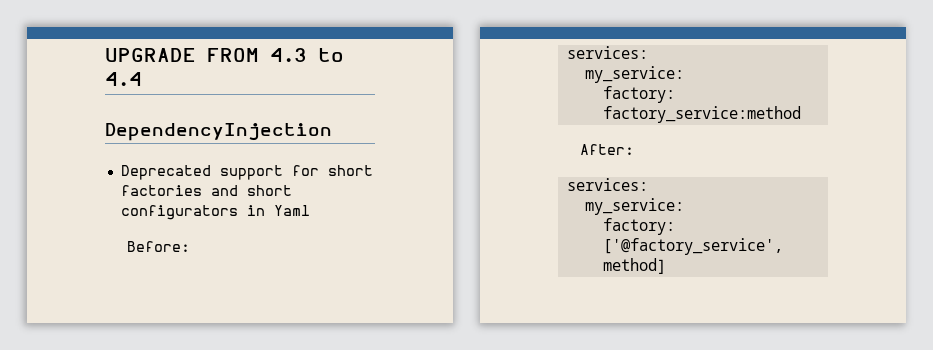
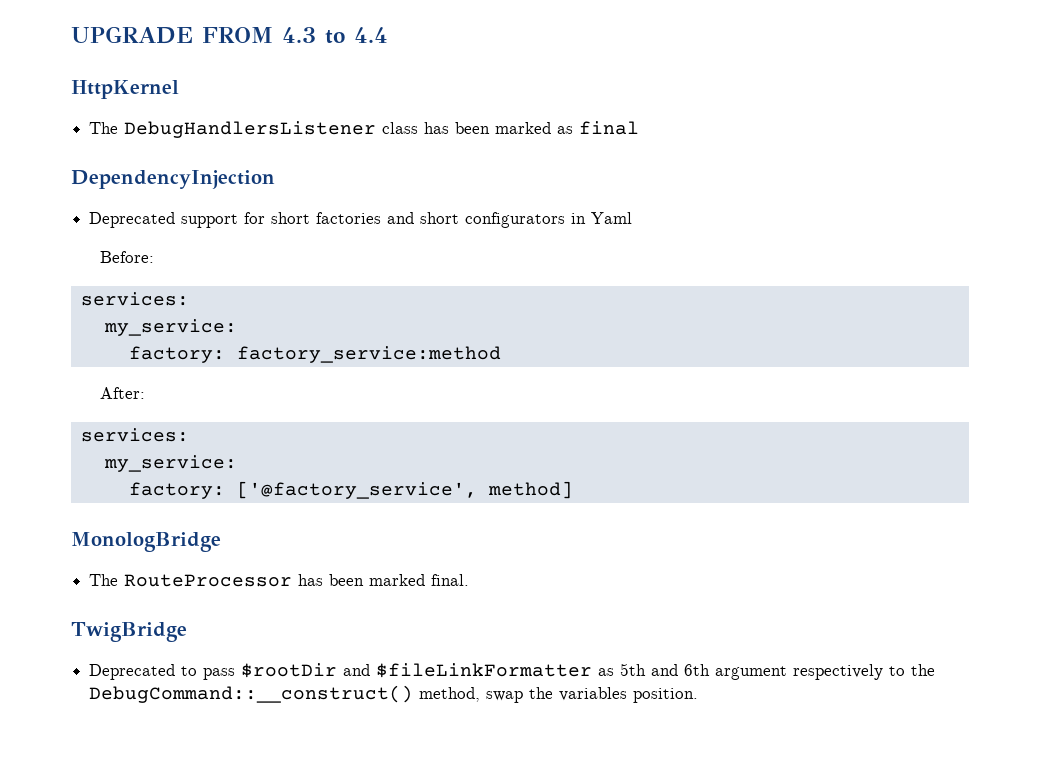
+ HttpKernel
+ The DebugHandlersListener class has been marked as final
+ MonologBridge
+ The RouteProcessor has been marked final.
+ TwigBridge
+ Deprecated to pass $rootDir and $fileLinkFormatter as 5th and 6th argument respectively to the DebugCommand::__construct() method, swap the variables position.

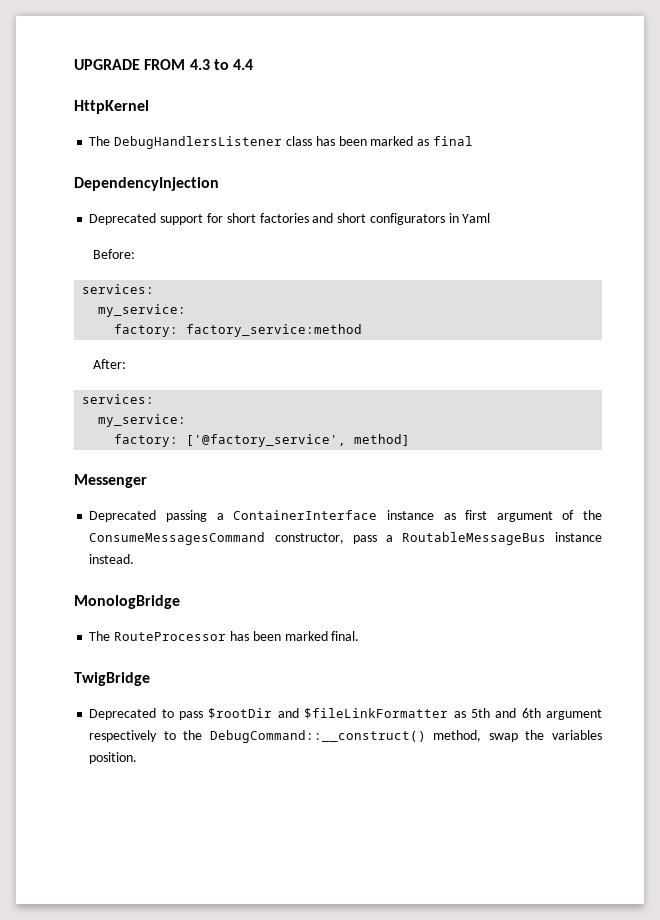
+ Messenger
+ Deprecated passing a ContainerInterface instance as first argument of the ConsumeMessagesCommand constructor, pass a RoutableMessageBus instance instead.

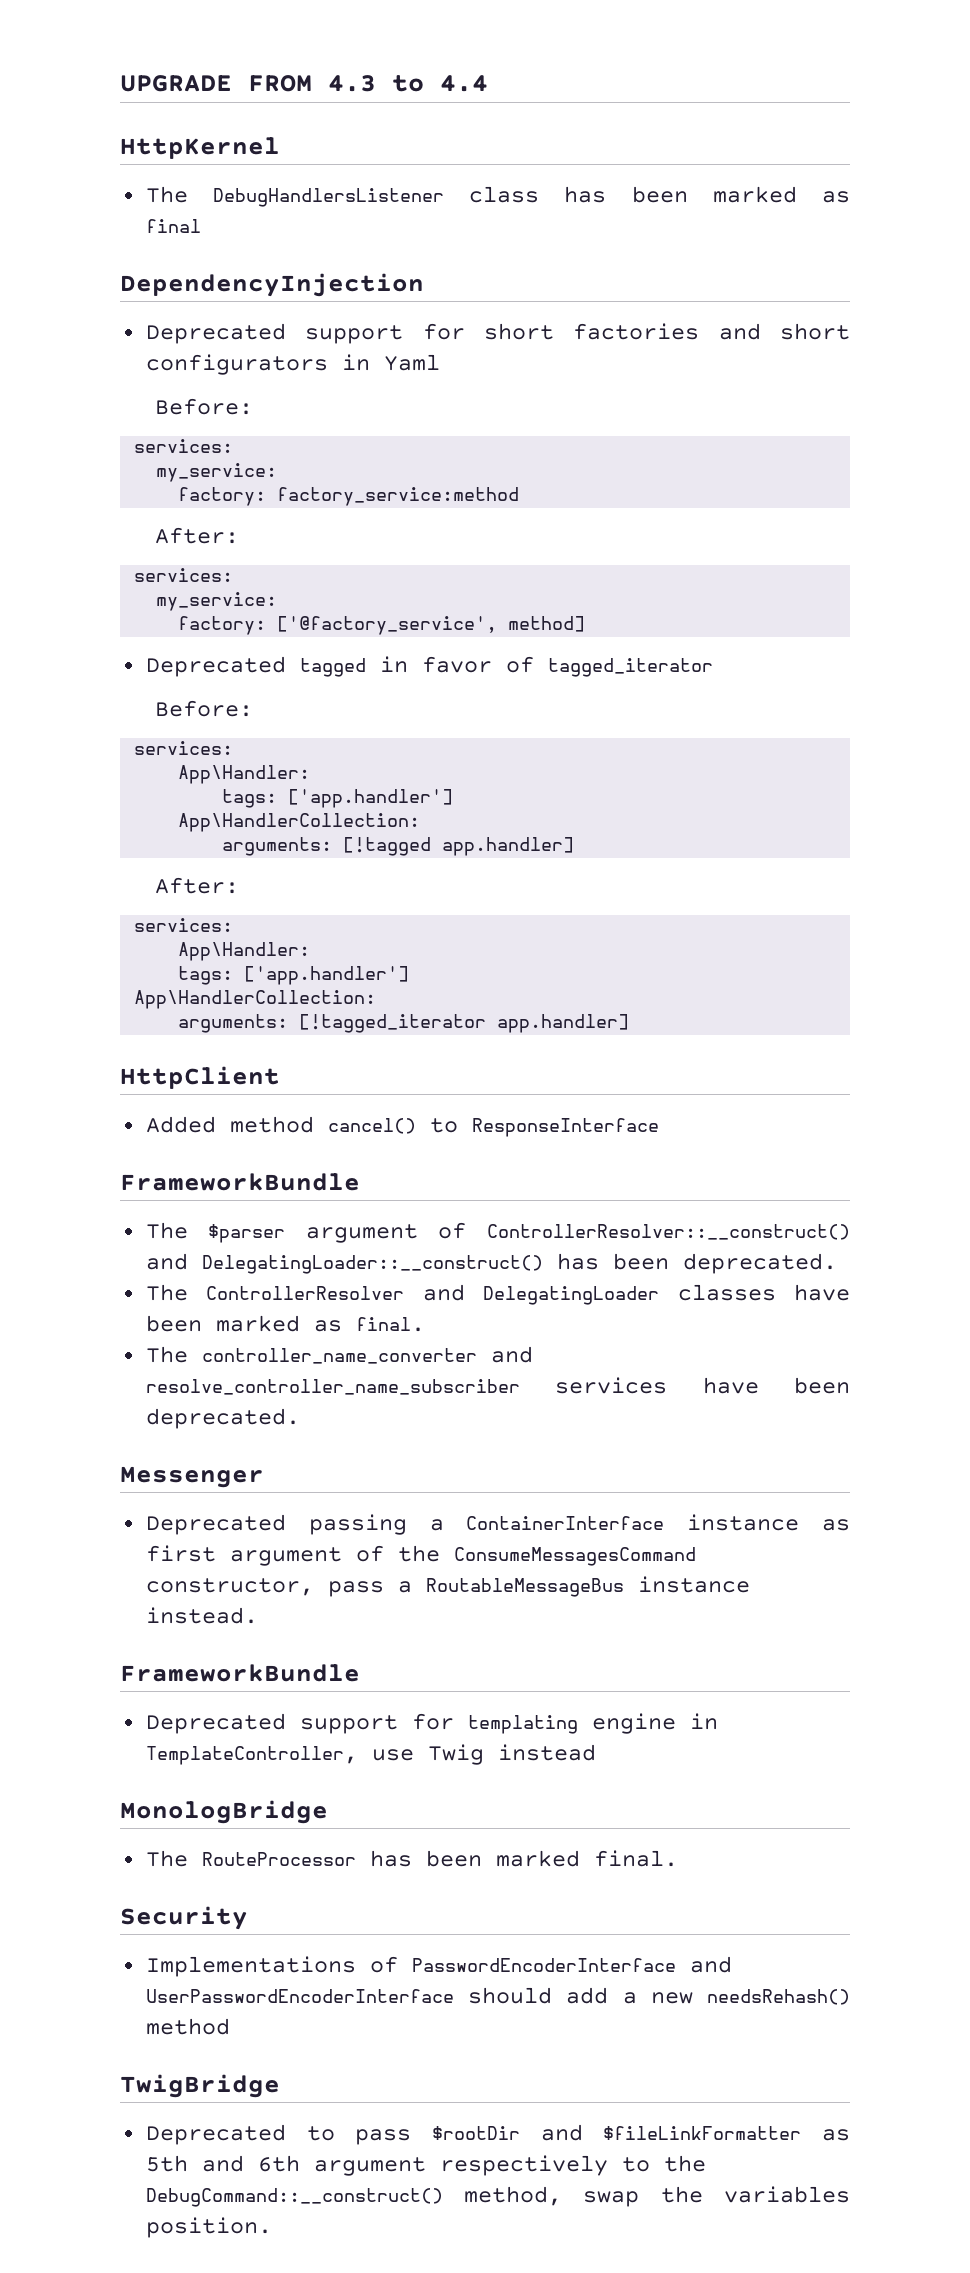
+ Deprecated tagged in favor of tagged_iterator
+ Before:
+ services:
+ App\Handler:
+ tags: ['app.handler']
+ App\HandlerCollection:
+ arguments: [!tagged app.handler]
+ After:
+ services:
+ App\Handler:
+ tags: ['app.handler']
+ App\HandlerCollection:
+ arguments: [!tagged_iterator app.handler]
+ HttpClient
+ Added method cancel() to ResponseInterface
+ FrameworkBundle
+ The $parser argument of ControllerResolver::__construct() and DelegatingLoader::__construct() has been deprecated.
+ The ControllerResolver and DelegatingLoader classes have been marked as final.
+ The controller_name_converter and resolve_controller_name_subscriber services have been deprecated.
  Deprecated passing a ContainerInterface instance as first argument of the ConsumeMessagesCommand constructor, pass a RoutableMessageBus instance instead.
+ FrameworkBundle
+ Deprecated support for templating engine in TemplateController, use Twig instead
+ Security
+ Implementations of PasswordEncoderInterface and UserPasswordEncoderInterface should add a new needsRehash() method

